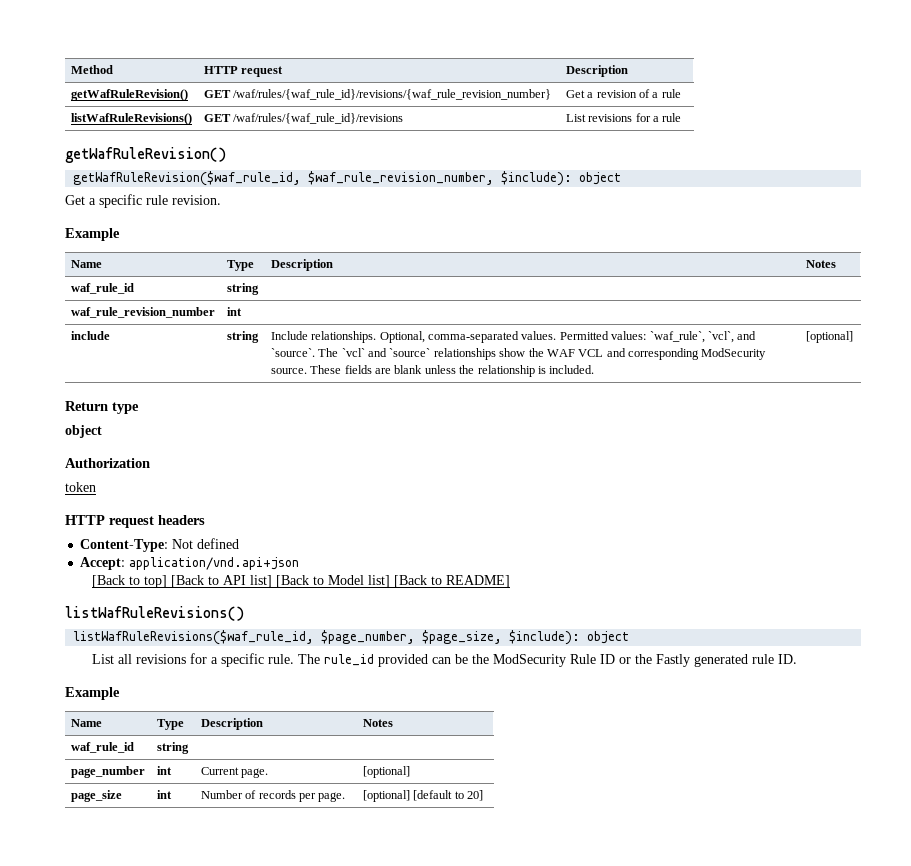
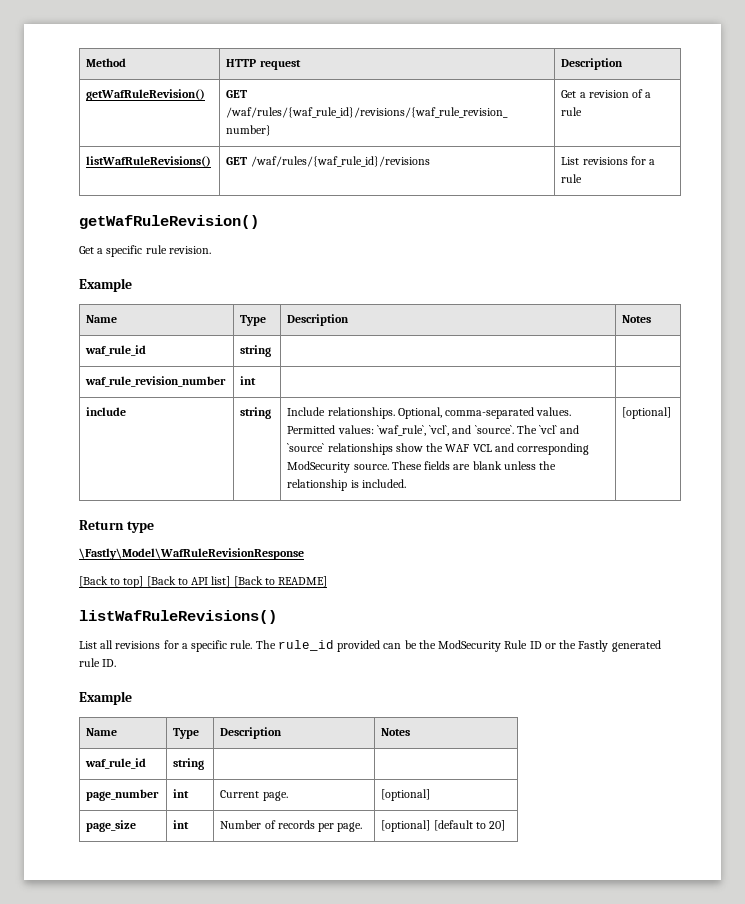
- getWafRuleRevision($waf_rule_id, $waf_rule_revision_number, $include): object
  Return type
- object
- Authorization
- token
- HTTP request headers
- Content-Type: Not defined
- Accept: application/vnd.api+json
+ \Fastly\Model\WafRuleRevisionResponse
- [Back to top] [Back to API list] [Back to Model list] [Back to README]
+ [Back to top] [Back to API list] [Back to README]
  listWafRuleRevisions()
- listWafRuleRevisions($waf_rule_id, $page_number, $page_size, $include): object

